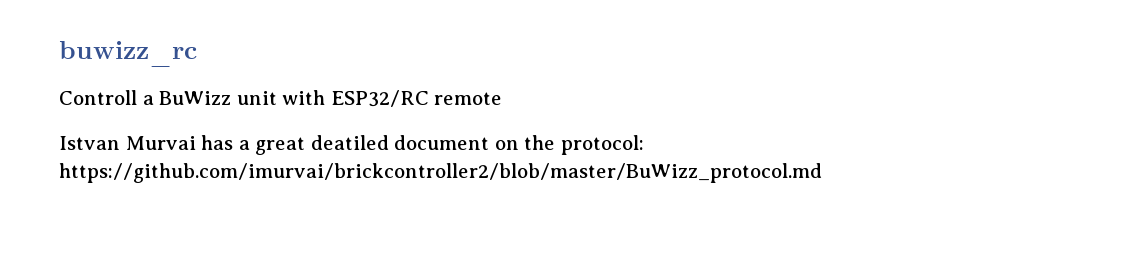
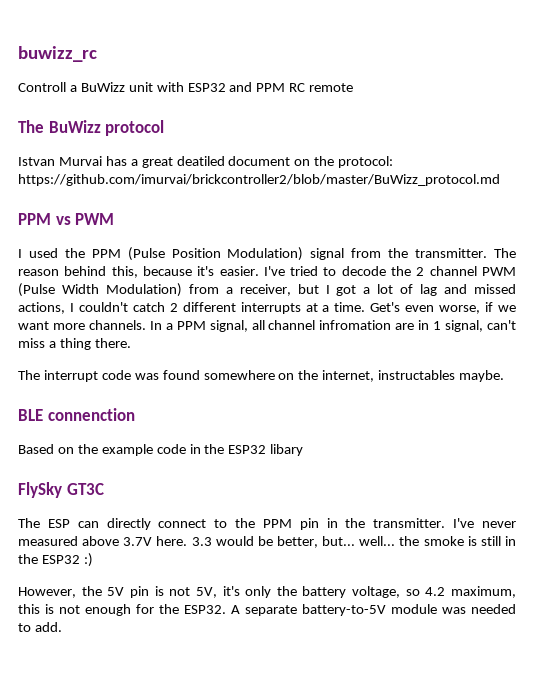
- Controll a BuWizz unit with ESP32/RC remote
+ Controll a BuWizz unit with ESP32 and PPM RC remote
+ The BuWizz protocol
+ PPM vs PWM
+ I used the PPM (Pulse Position Modulation) signal from the transmitter. The reason behind this, because it's easier. I've tried to decode the 2 channel PWM (Pulse Width Modulation) from a receiver, but I got a lot of lag and missed actions, I couldn't catch 2 different interrupts at a time. Get's even worse, if we want more channels. In a PPM signal, all channel infromation are in 1 signal, can't miss a thing there.
+ The interrupt code was found somewhere on the internet, instructables maybe.
+ BLE connenction
+ Based on the example code in the ESP32 libary
+ FlySky GT3C
+ The ESP can directly connect to the PPM pin in the transmitter. I've never measured above 3.7V here. 3.3 would be better, but... well... the smoke is still in the ESP32 :)
+ However, the 5V pin is not 5V, it's only the battery voltage, so 4.2 maximum, this is not enough for the ESP32. A separate battery-to-5V module was needed to add.

